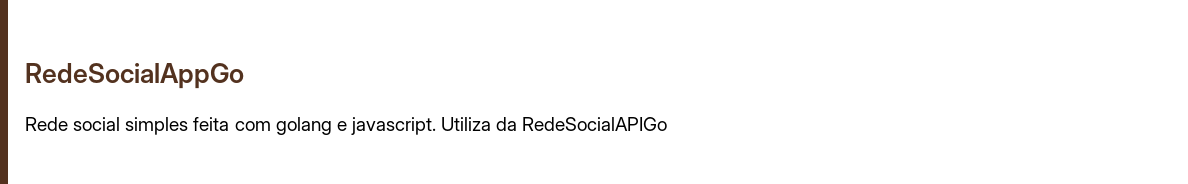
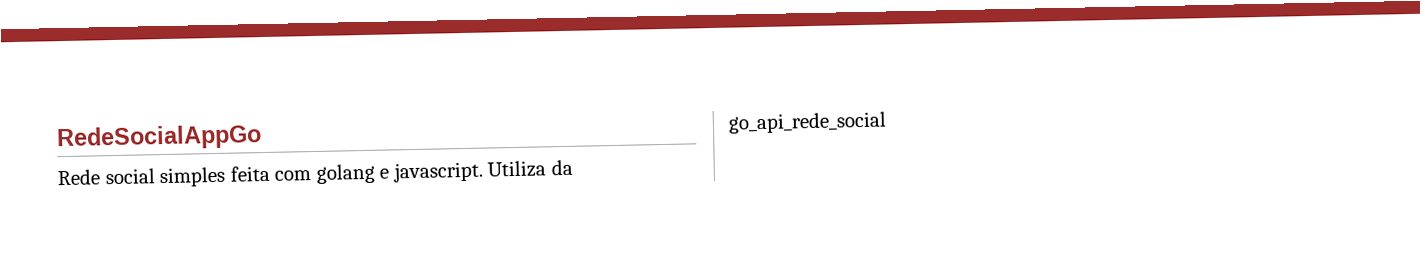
- Utiliza da RedeSocialAPIGo
+ Utiliza da go_api_rede_social

